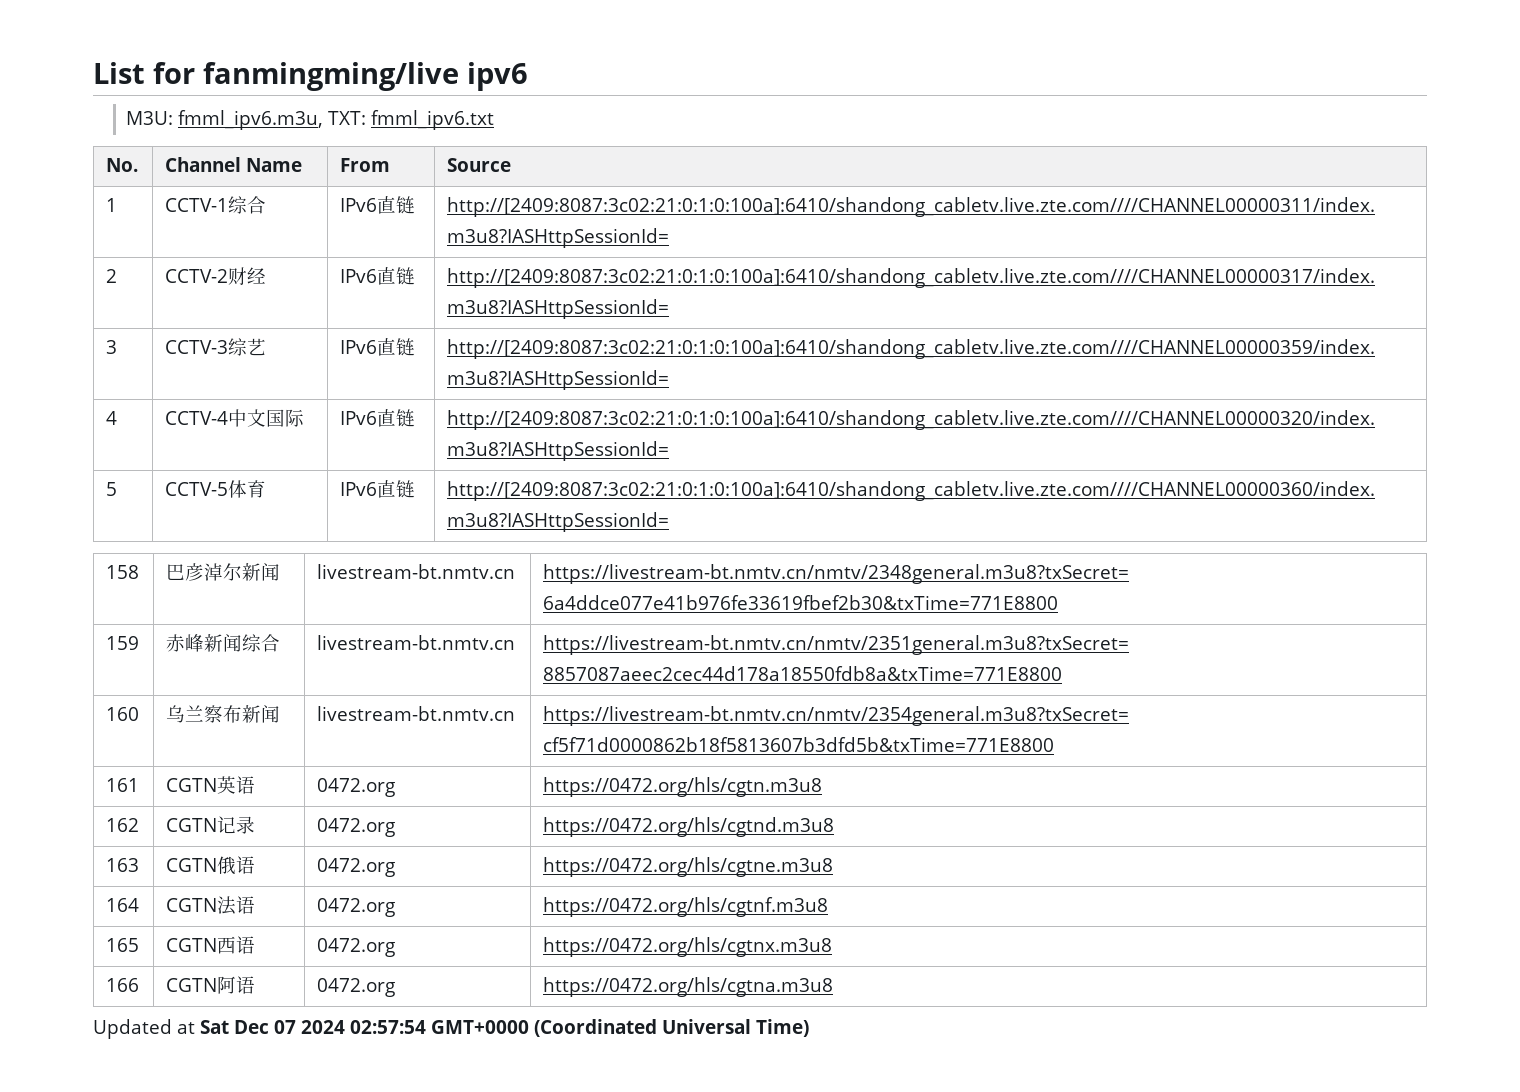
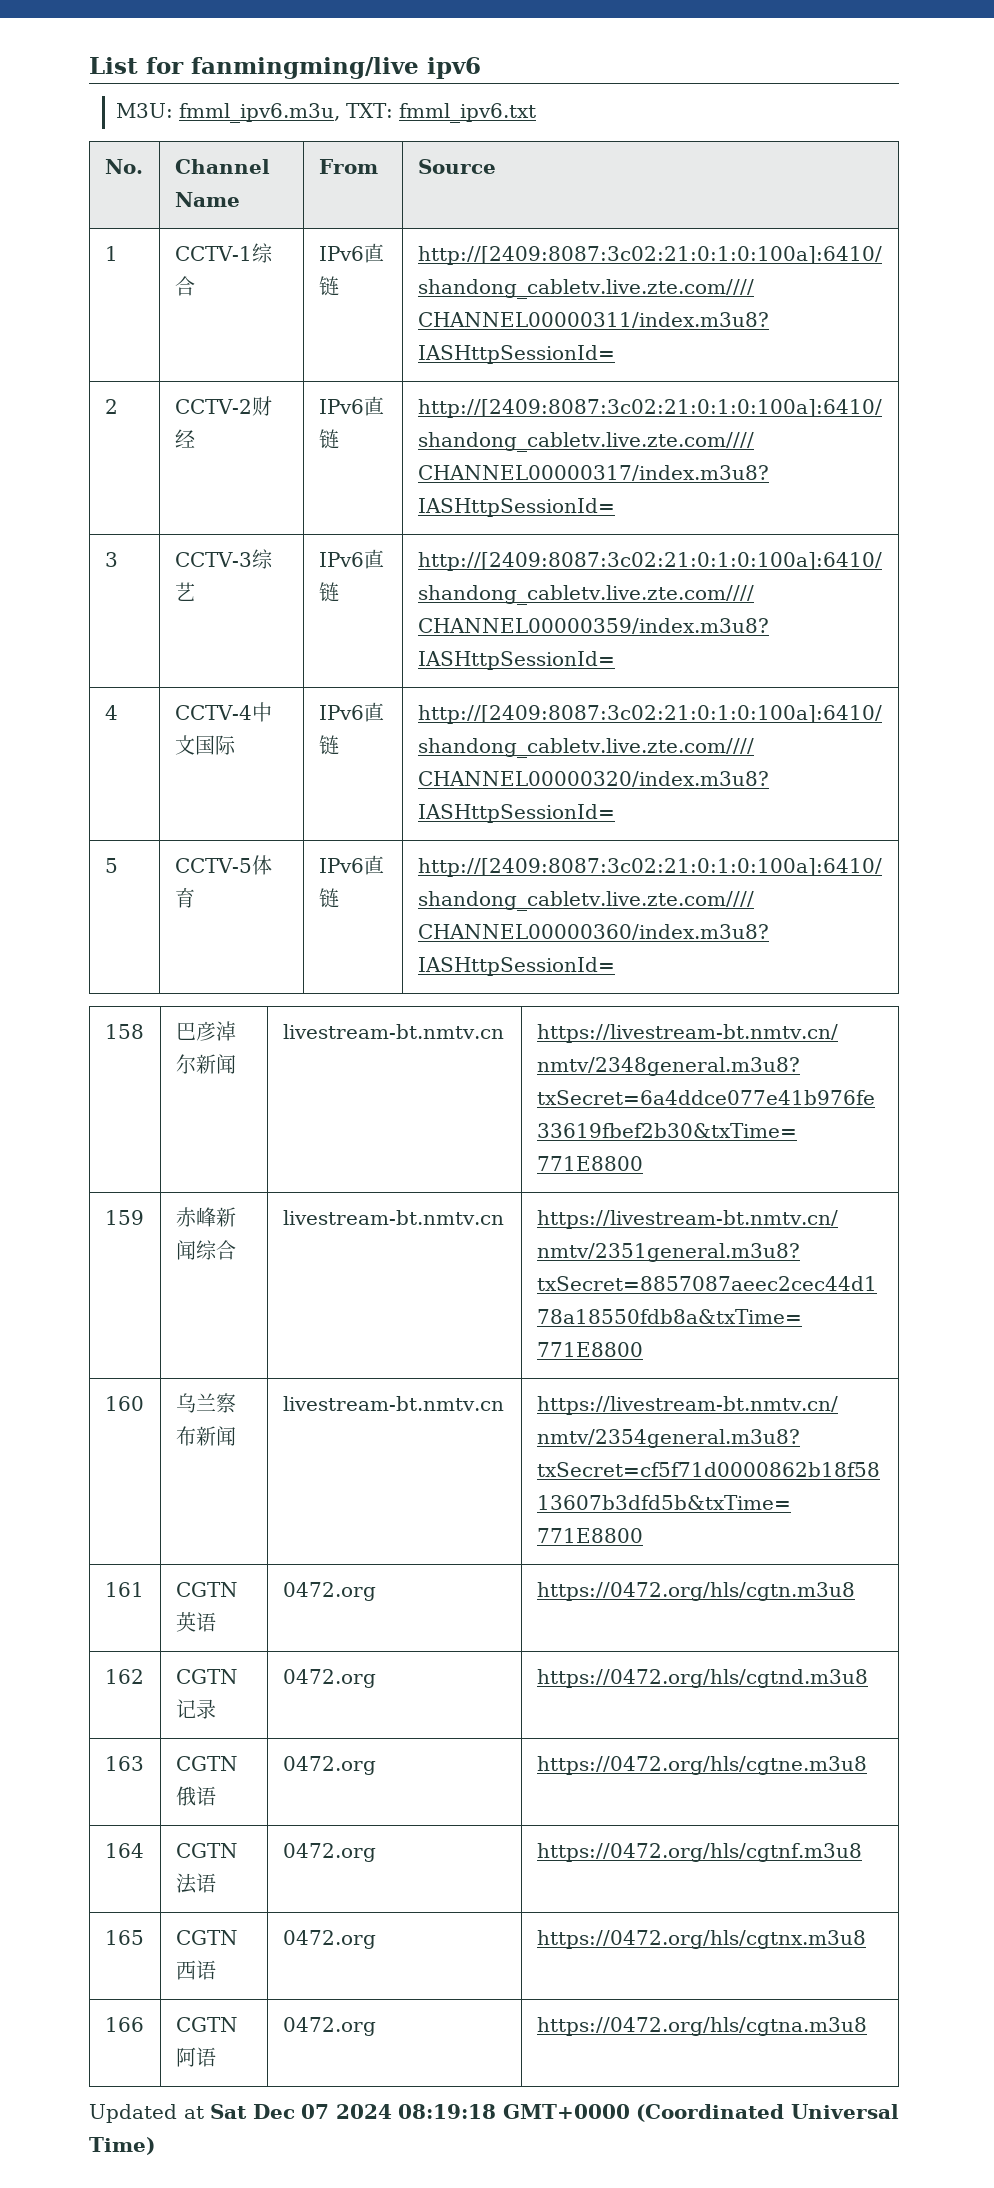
- Updated at Sat Dec 07 2024 02:57:54 GMT+0000 (Coordinated Universal Time)
+ Updated at Sat Dec 07 2024 08:19:18 GMT+0000 (Coordinated Universal Time)

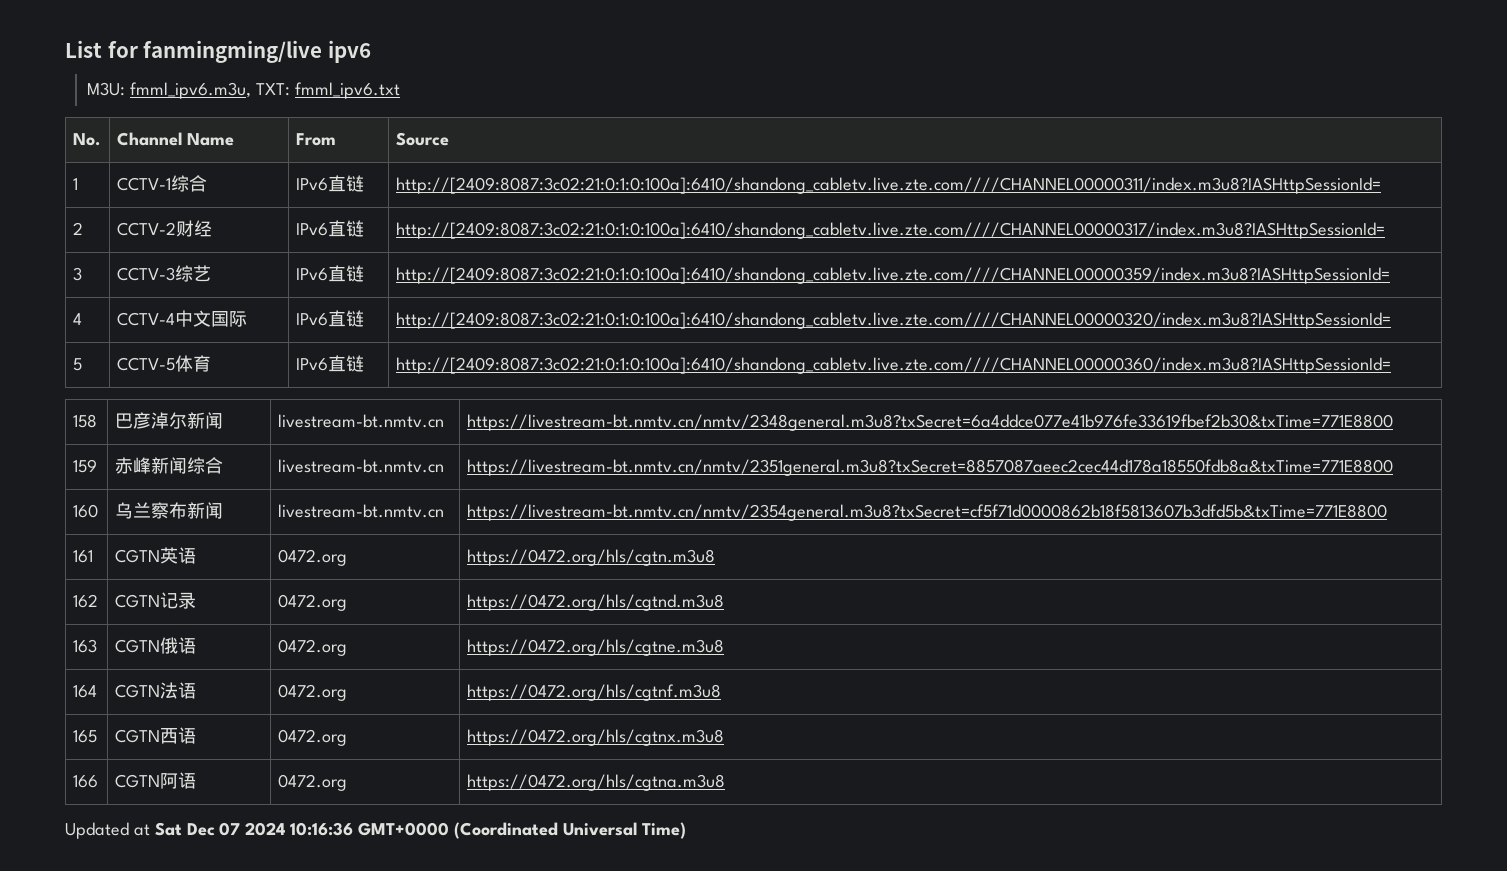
- Updated at Sat Dec 07 2024 08:19:18 GMT+0000 (Coordinated Universal Time)
+ Updated at Sat Dec 07 2024 10:16:36 GMT+0000 (Coordinated Universal Time)

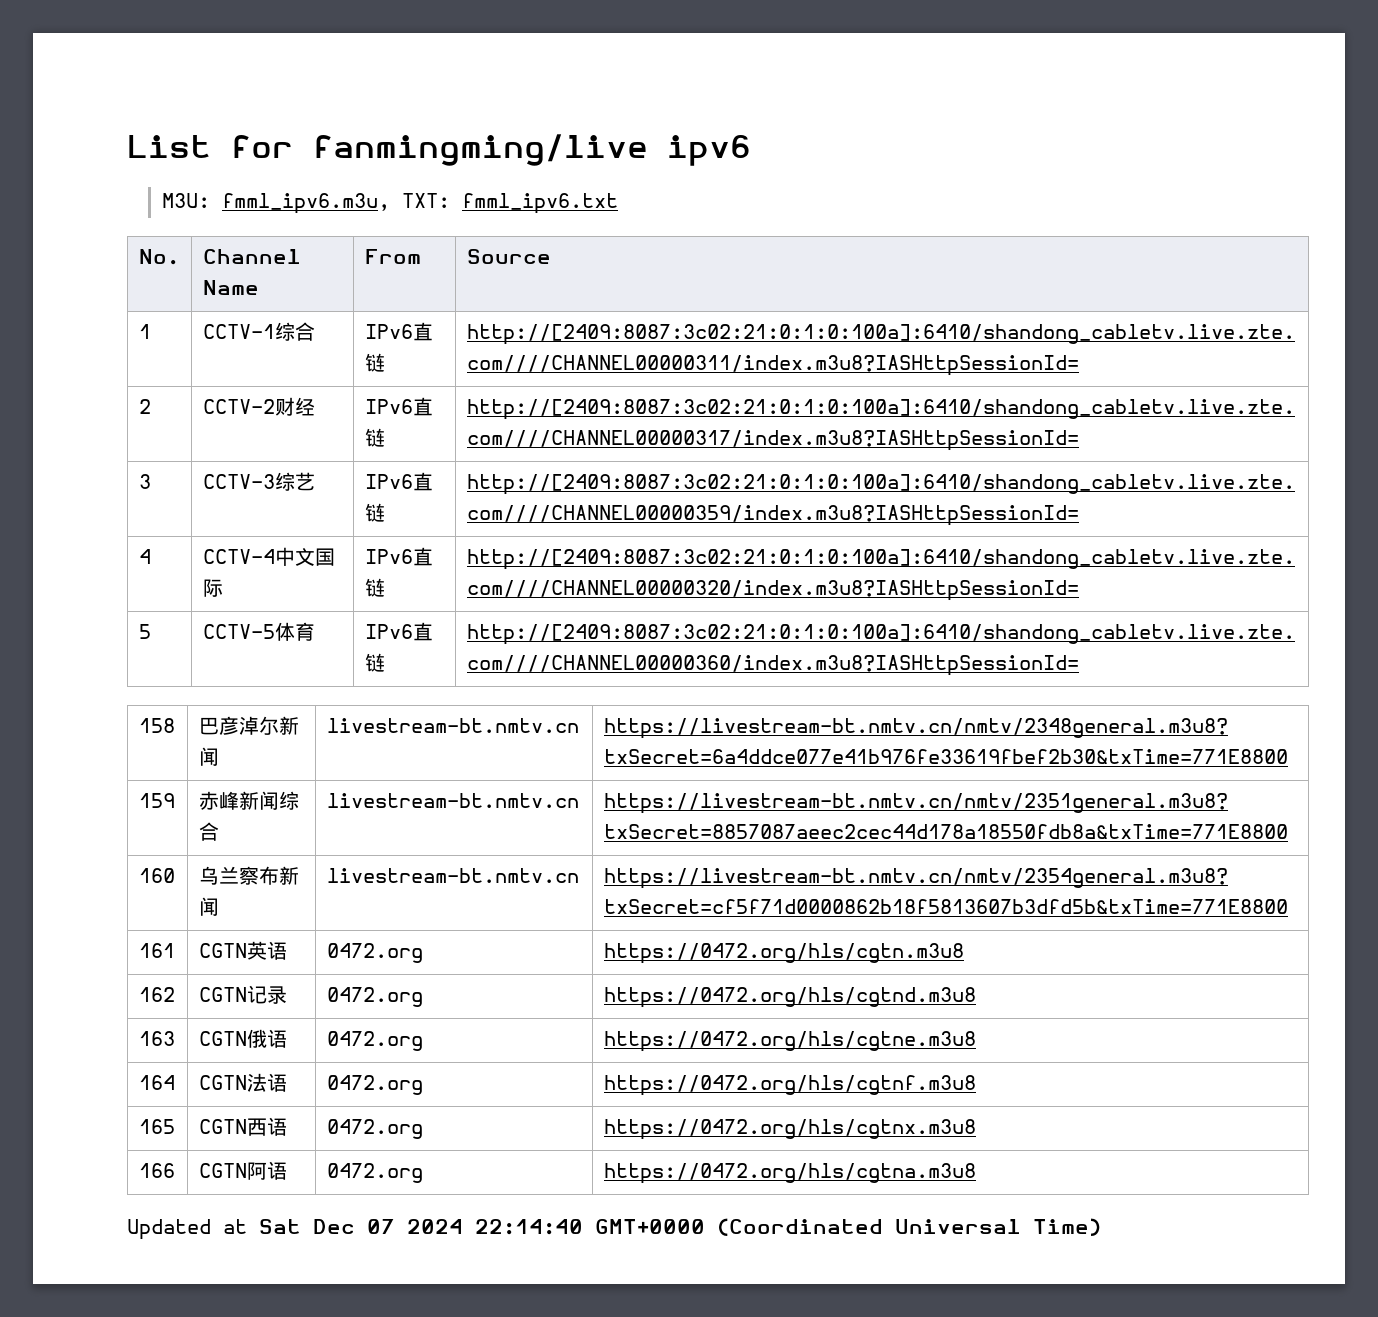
- Updated at Sat Dec 07 2024 10:16:36 GMT+0000 (Coordinated Universal Time)
+ Updated at Sat Dec 07 2024 22:14:40 GMT+0000 (Coordinated Universal Time)

